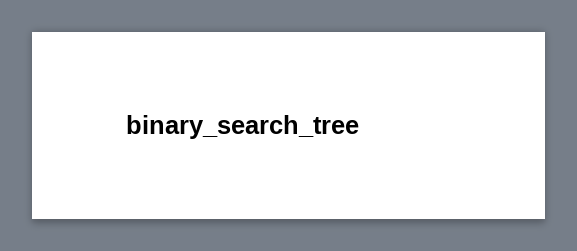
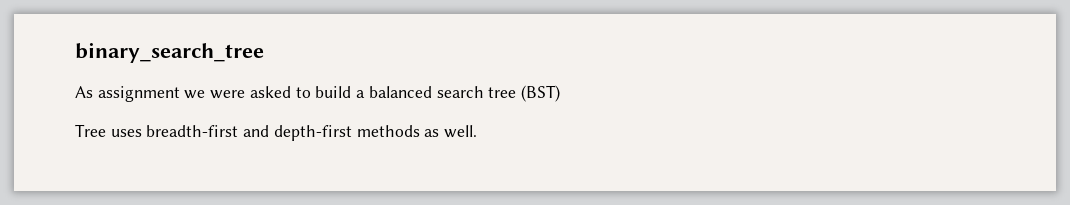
+ As assignment we were asked to build a balanced search tree (BST)
+ Tree uses breadth-first and depth-first methods as well.

